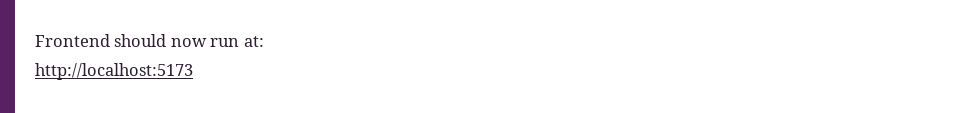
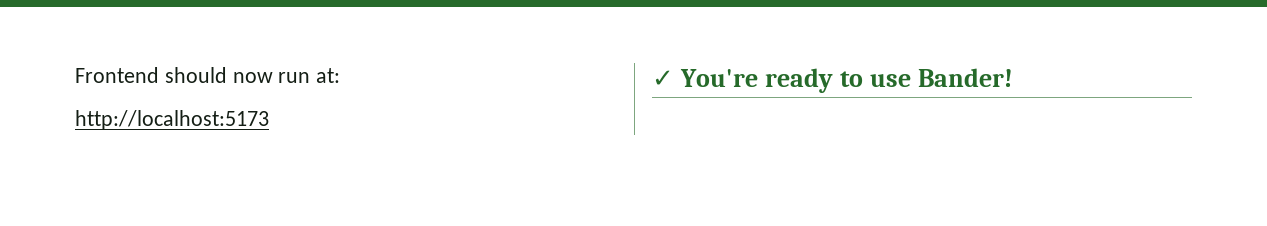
+ ✓ You're ready to use Bander!

